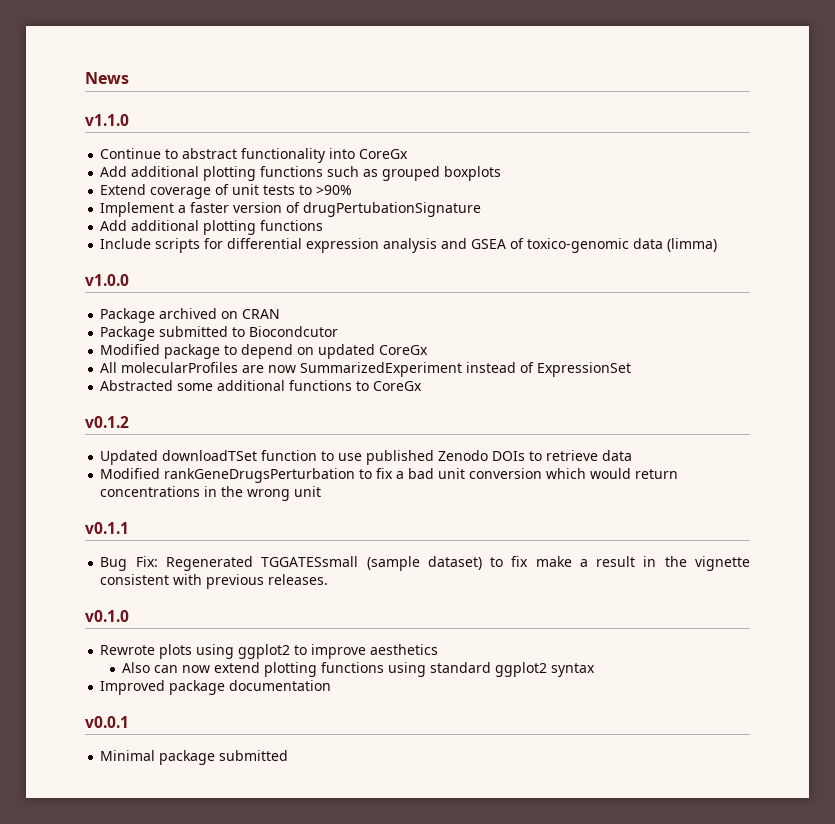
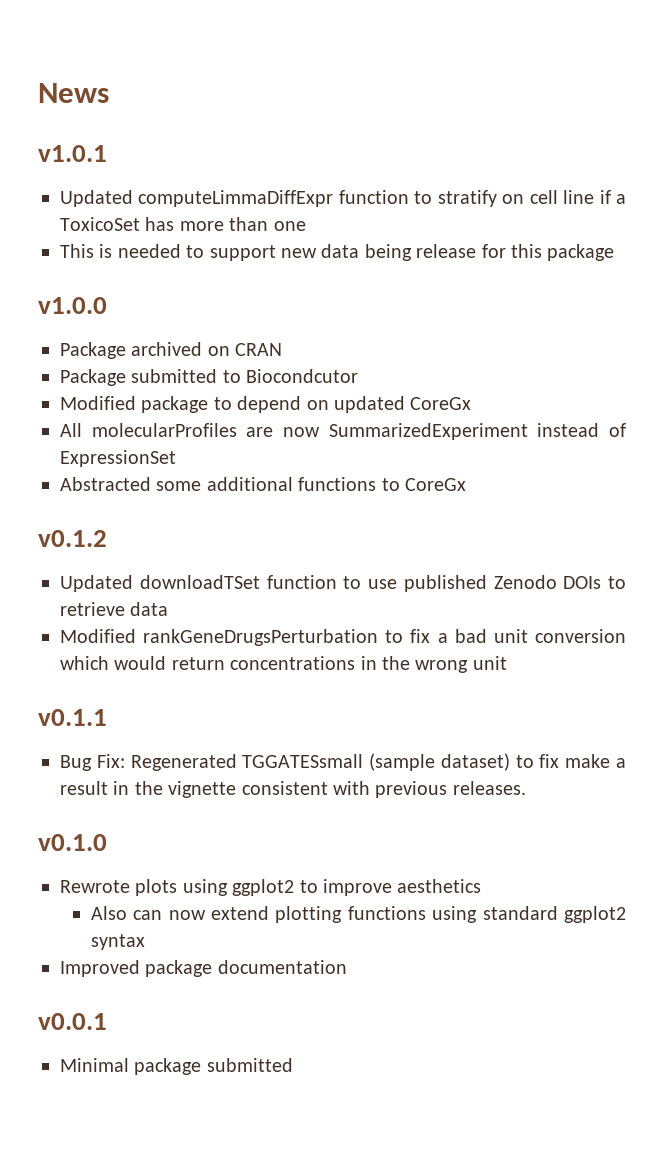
- v1.1.0
- Continue to abstract functionality into CoreGx
- Add additional plotting functions such as grouped boxplots
- Extend coverage of unit tests to >90%
- Implement a faster version of drugPertubationSignature
- Add additional plotting functions
- Include scripts for differential expression analysis and GSEA of toxico-genomic data (limma)
+ v1.0.1
+ Updated computeLimmaDiffExpr function to stratify on cell line if a ToxicoSet has more than one
+ This is needed to support new data being release for this package

